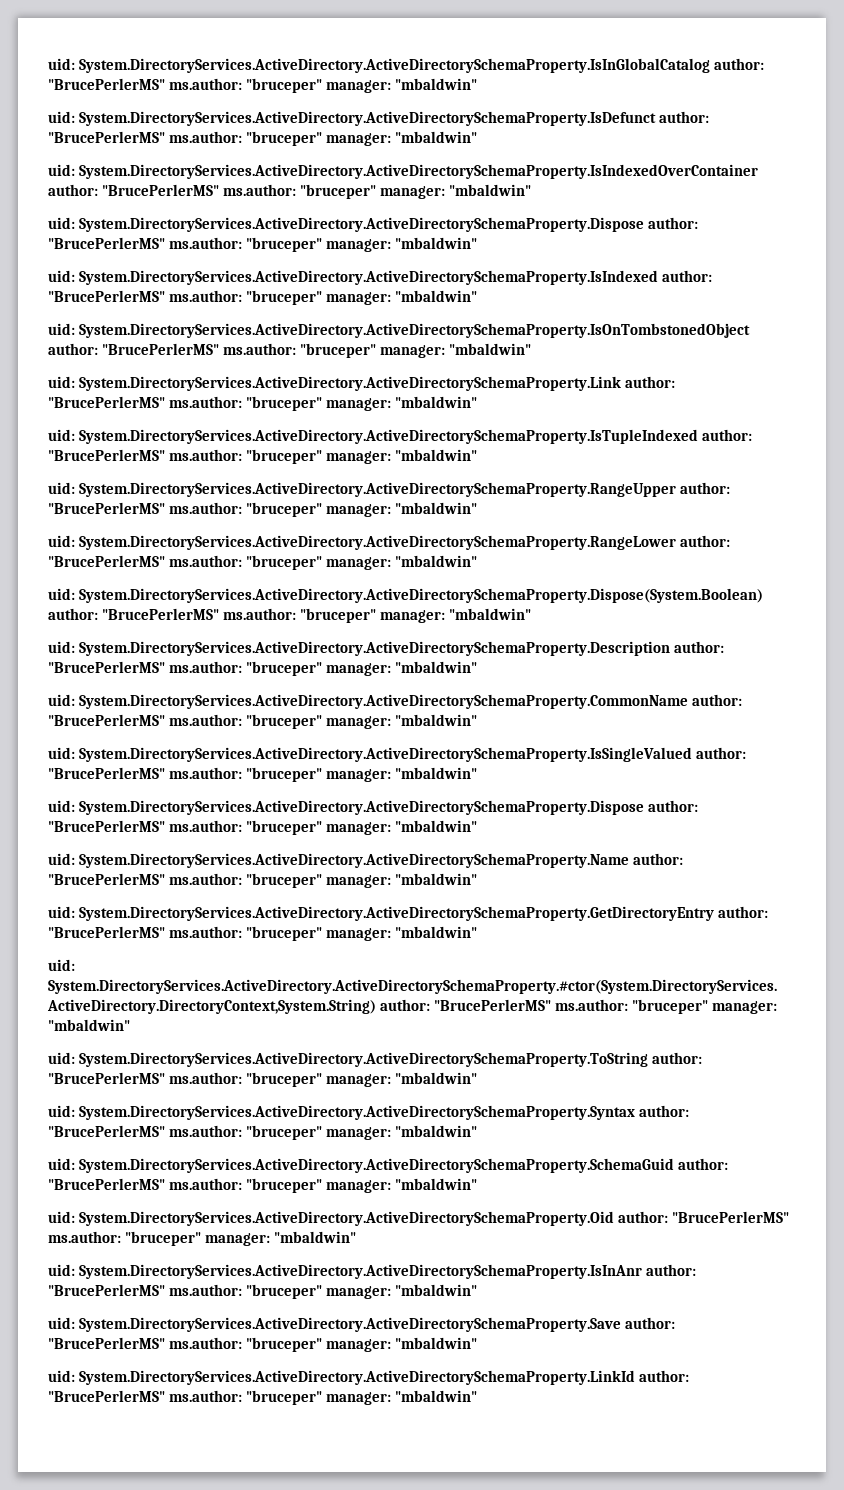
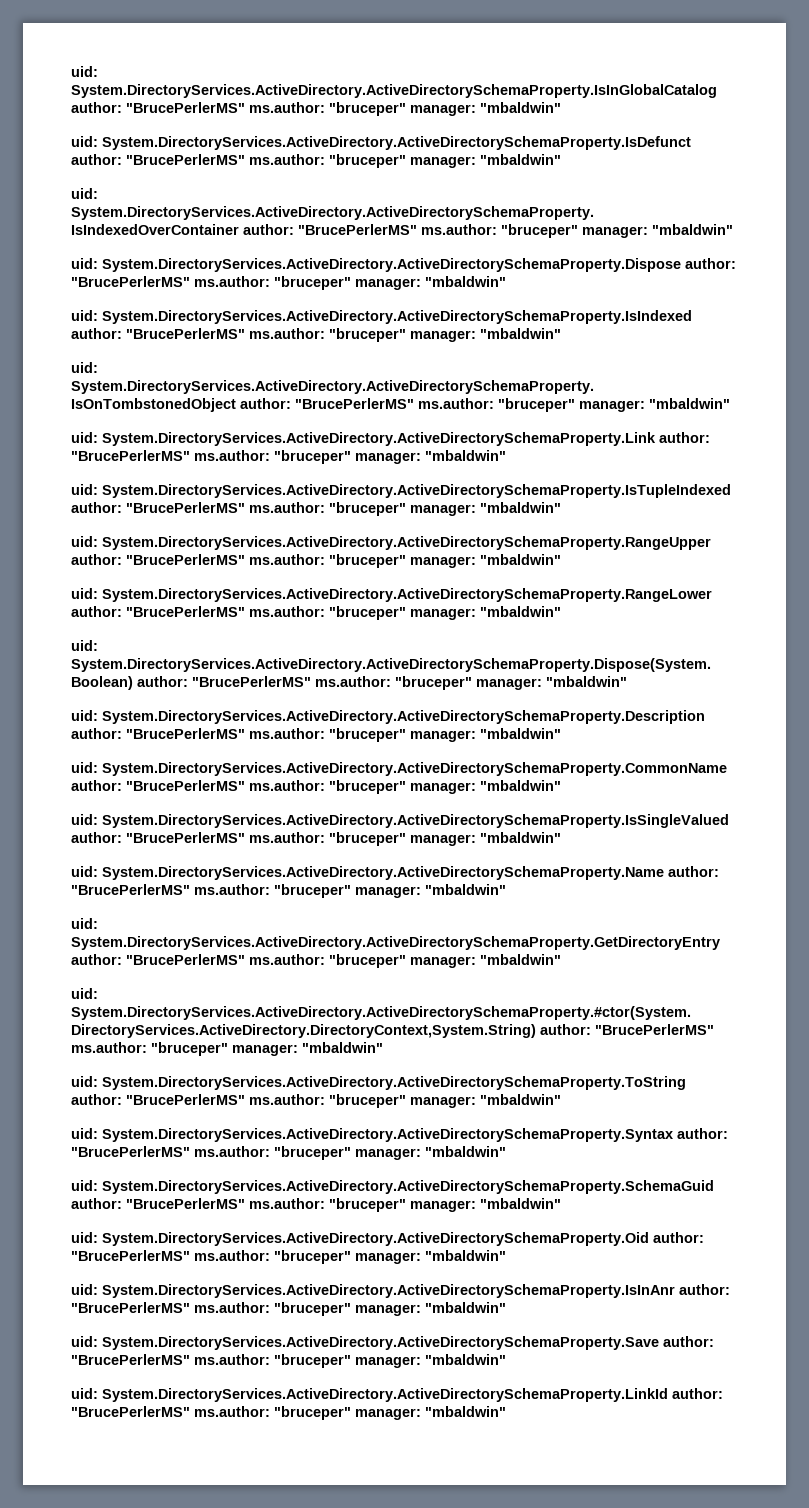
  uid: System.DirectoryServices.ActiveDirectory.ActiveDirectorySchemaProperty.IsSingleValued author: "BrucePerlerMS" ms.author: "bruceper" manager: "mbaldwin"
- uid: System.DirectoryServices.ActiveDirectory.ActiveDirectorySchemaProperty.Dispose author: "BrucePerlerMS" ms.author: "bruceper" manager: "mbaldwin"

